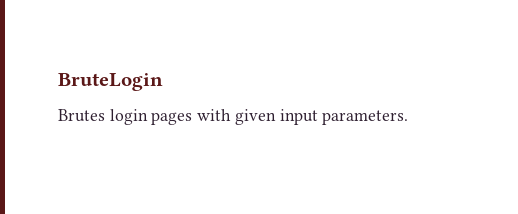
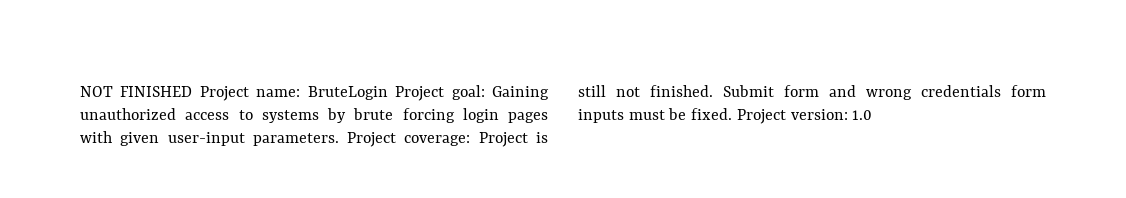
- BruteLogin
- Brutes login pages with given input parameters.
+ NOT FINISHED Project name: BruteLogin Project goal: Gaining unauthorized access to systems by brute forcing login pages with given user-input parameters. Project coverage: Project is still not finished. Submit form and wrong credentials form inputs must be fixed. Project version: 1.0

